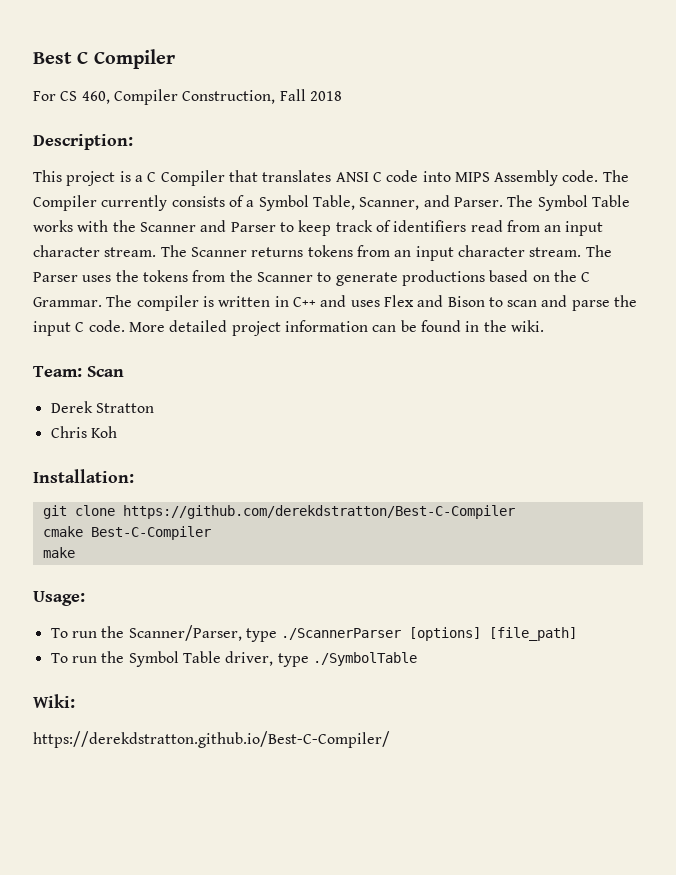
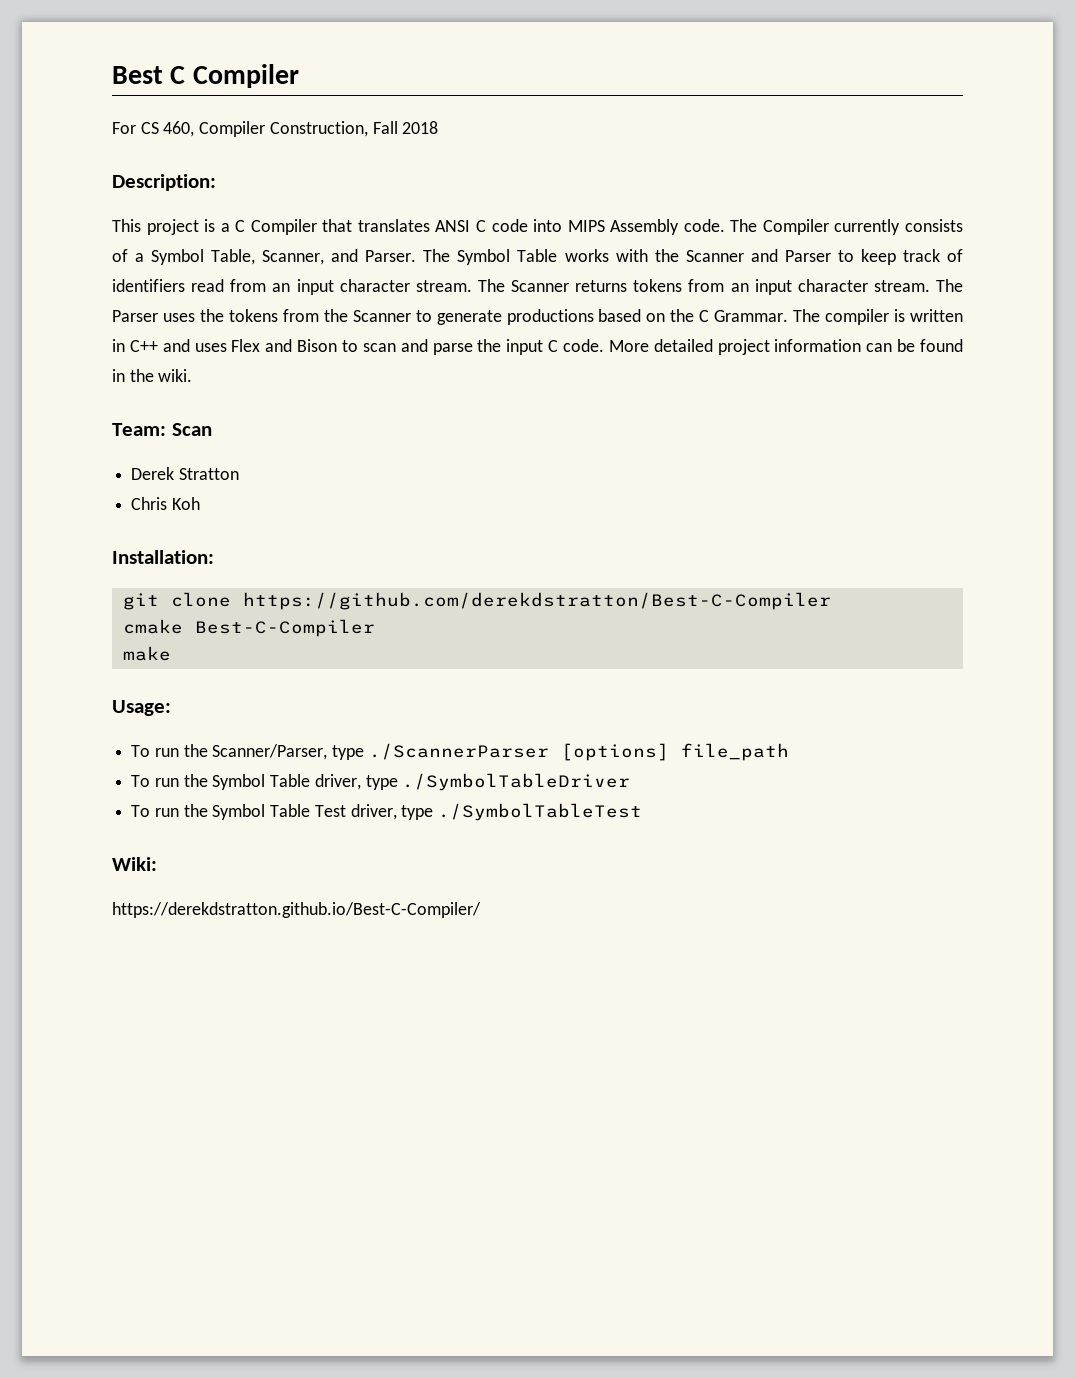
- To run the Scanner/Parser, type ./ScannerParser [options] [file_path]
+ To run the Scanner/Parser, type ./ScannerParser [options] file_path
- To run the Symbol Table driver, type ./SymbolTable
+ To run the Symbol Table driver, type ./SymbolTableDriver
+ To run the Symbol Table Test driver, type ./SymbolTableTest

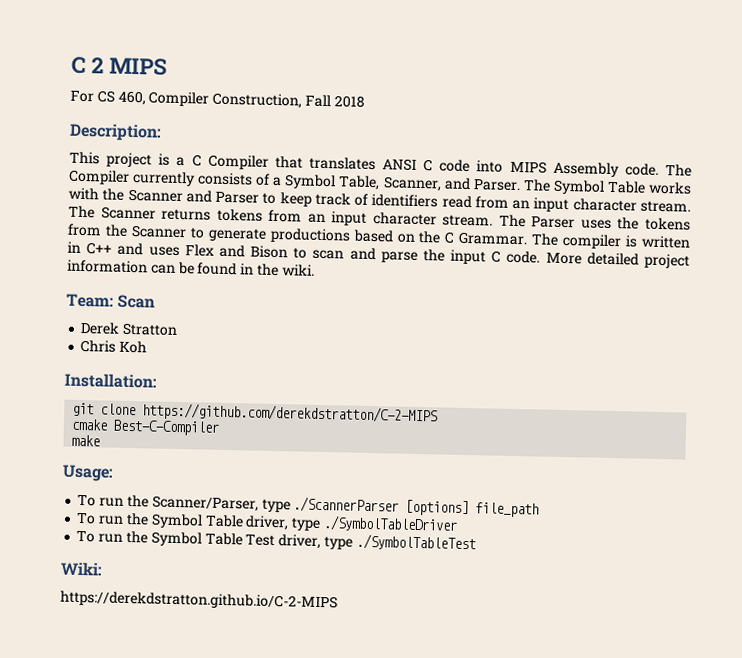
- Best C Compiler
+ C 2 MIPS
- git clone https://github.com/derekdstratton/Best-C-Compiler
+ git clone https://github.com/derekdstratton/C-2-MIPS
- https://derekdstratton.github.io/Best-C-Compiler/
+ https://derekdstratton.github.io/C-2-MIPS

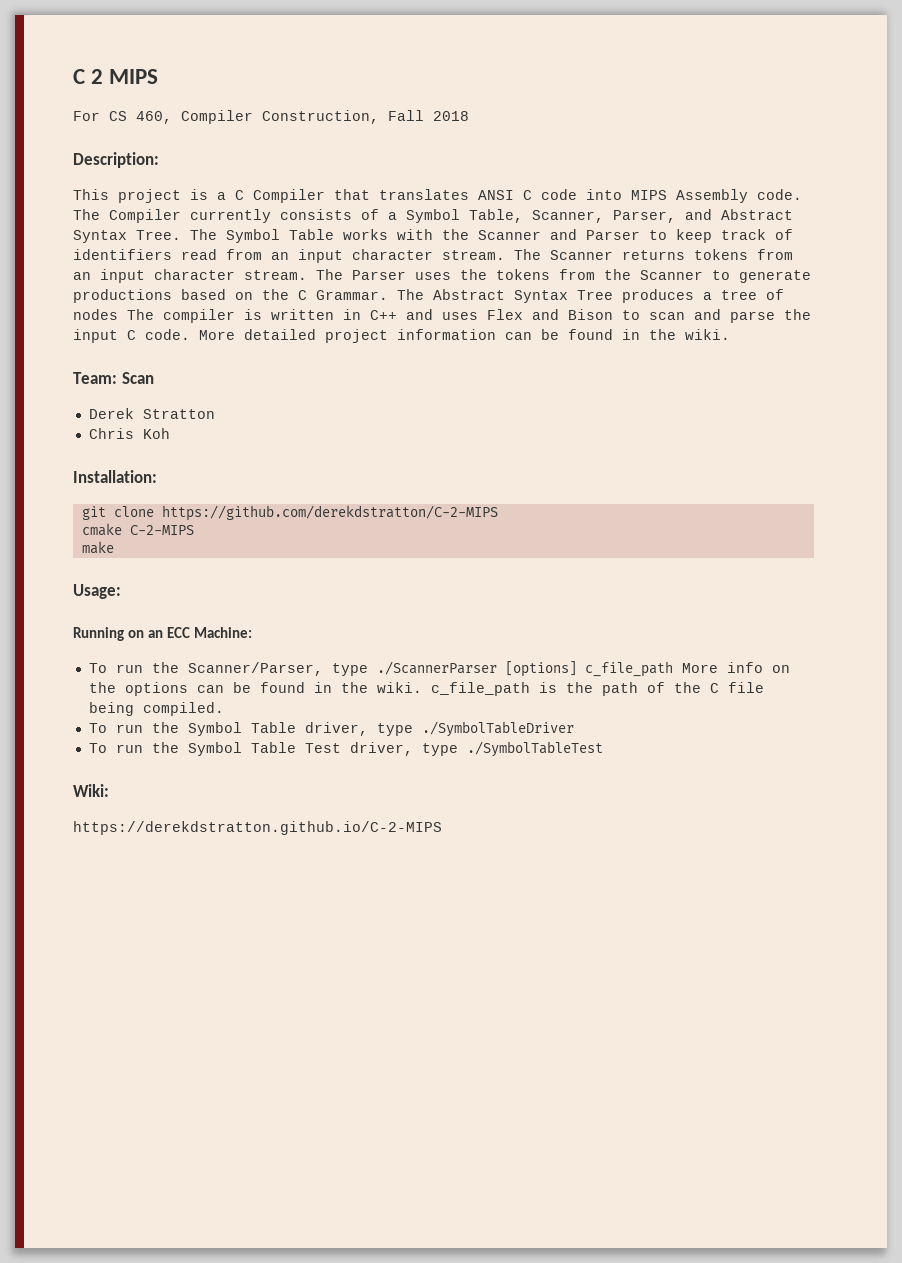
- The Compiler currently consists of a Symbol Table, Scanner, and Parser.
+ The Compiler currently consists of a Symbol Table, Scanner, Parser, and Abstract Syntax Tree.
- The compiler is written in C++ and uses Flex and Bison to scan and parse the input C code.
+ The Abstract Syntax Tree produces a tree of nodes The compiler is written in C++ and uses Flex and Bison to scan and parse the input C code.
- cmake Best-C-Compiler
+ cmake C-2-MIPS
+ Running on an ECC Machine:
- To run the Scanner/Parser, type ./ScannerParser [options] file_path
+ To run the Scanner/Parser, type ./ScannerParser [options] c_file_path More info on the options can be found in the wiki. c_file_path is the path of the C file being compiled.

